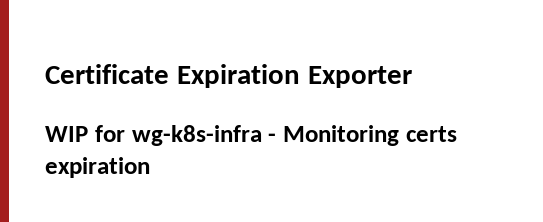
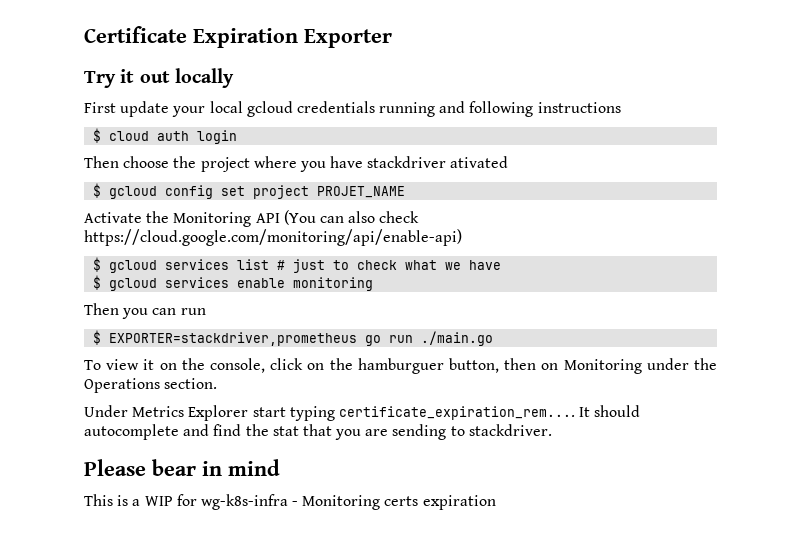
- WIP for wg-k8s-infra - Monitoring certs expiration
+ Try it out locally
+ First update your local gcloud credentials running and following instructions
+ $ cloud auth login
+ Then choose the project where you have stackdriver ativated
+ $ gcloud config set project PROJET_NAME
+ Activate the Monitoring API (You can also check https://cloud.google.com/monitoring/api/enable-api)
+ $ gcloud services list # just to check what we have
+ $ gcloud services enable monitoring
+ Then you can run
+ $ EXPORTER=stackdriver,prometheus go run ./main.go
+ To view it on the console, click on the hamburguer button, then on Monitoring under the Operations section.
+ Under Metrics Explorer start typing certificate_expiration_rem.... It should autocomplete and find the stat that you are sending to stackdriver.
+ Please bear in mind
+ This is a WIP for wg-k8s-infra - Monitoring certs expiration

